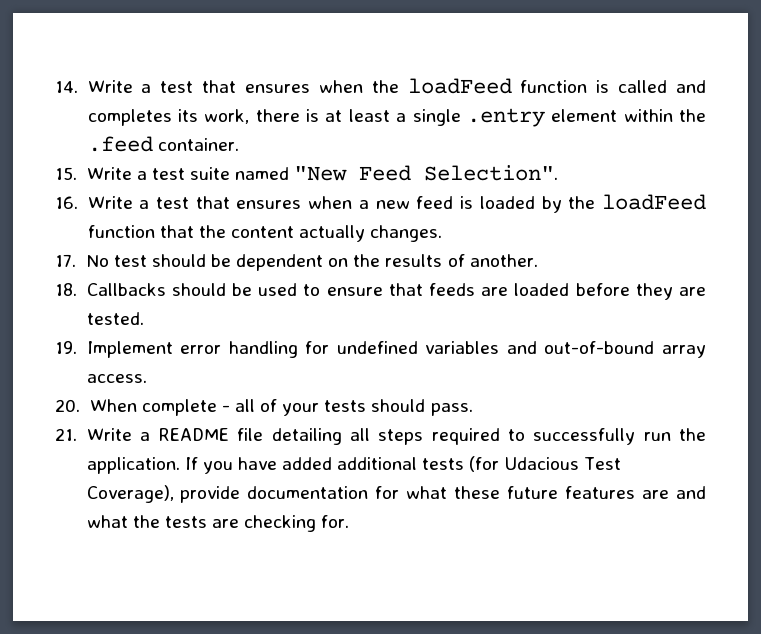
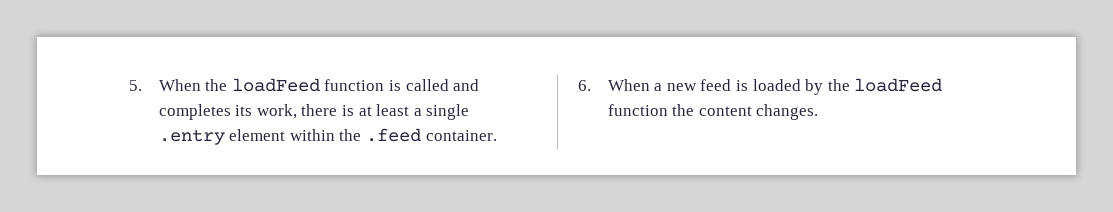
- 14. Write a test that ensures when the loadFeed function is called and completes its work, there is at least a single .entry element within the .feed container.
+ 5. When the loadFeed function is called and completes its work, there is at least a single .entry element within the .feed container.
- 15. Write a test suite named "New Feed Selection".
- 16. Write a test that ensures when a new feed is loaded by the loadFeed function that the content actually changes.
+ 6. When a new feed is loaded by the loadFeed function the content changes.
- 17. No test should be dependent on the results of another.
- 18. Callbacks should be used to ensure that feeds are loaded before they are tested.
- 19. Implement error handling for undefined variables and out-of-bound array access.
- 20. When complete - all of your tests should pass.
- 21. Write a README file detailing all steps required to successfully run the application. If you have added additional tests (for Udacious Test Coverage), provide documentation for what these future features are and what the tests are checking for.

